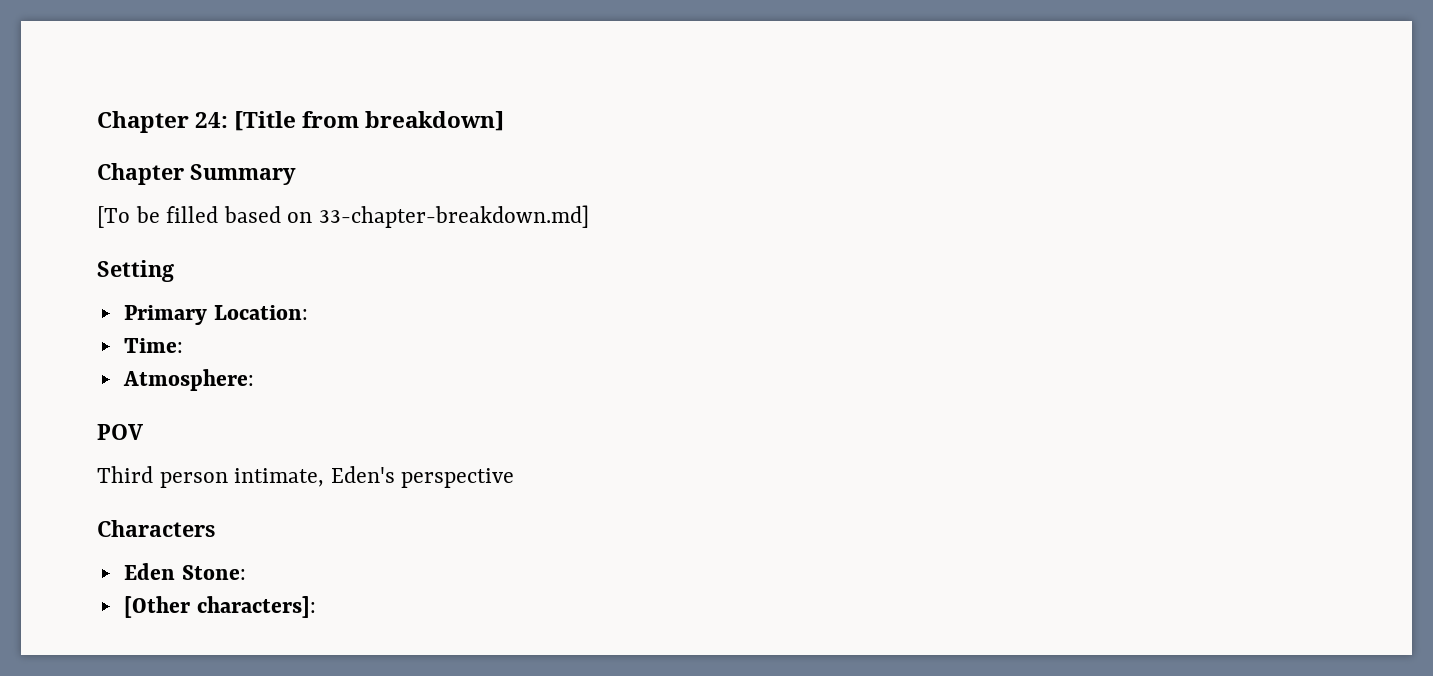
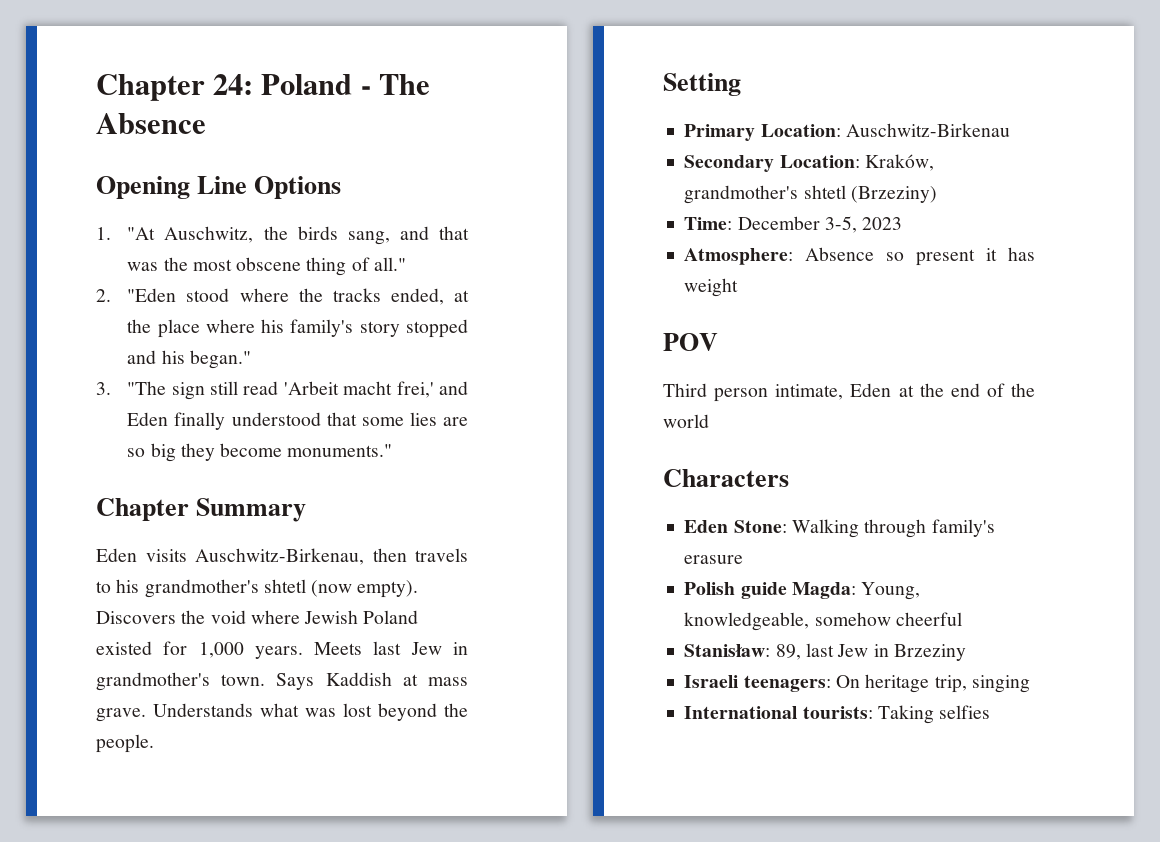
- Chapter 24: [Title from breakdown]
+ Chapter 24: Poland - The Absence
+ Opening Line Options
+ 1. "At Auschwitz, the birds sang, and that was the most obscene thing of all."
+ 2. "Eden stood where the tracks ended, at the place where his family's story stopped and his began."
+ 3. "The sign still read 'Arbeit macht frei,' and Eden finally understood that some lies are so big they become monuments."
  Chapter Summary
- [To be filled based on 33-chapter-breakdown.md]
+ Eden visits Auschwitz-Birkenau, then travels to his grandmother's shtetl (now empty). Discovers the void where Jewish Poland existed for 1,000 years. Meets last Jew in grandmother's town. Says Kaddish at mass grave. Understands what was lost beyond the people.
  Setting
- Primary Location:
- Time:
- Atmosphere:
+ Primary Location: Auschwitz-Birkenau
+ Secondary Location: Kraków, grandmother's shtetl (Brzeziny)
+ Time: December 3-5, 2023
+ Atmosphere: Absence so present it has weight
  POV
- Third person intimate, Eden's perspective
+ Third person intimate, Eden at the end of the world
  Characters
- Eden Stone:
- [Other characters]:
+ Eden Stone: Walking through family's erasure
+ Polish guide Magda: Young, knowledgeable, somehow cheerful
+ Stanisław: 89, last Jew in Brzeziny
+ Israeli teenagers: On heritage trip, singing
+ International tourists: Taking selfies

